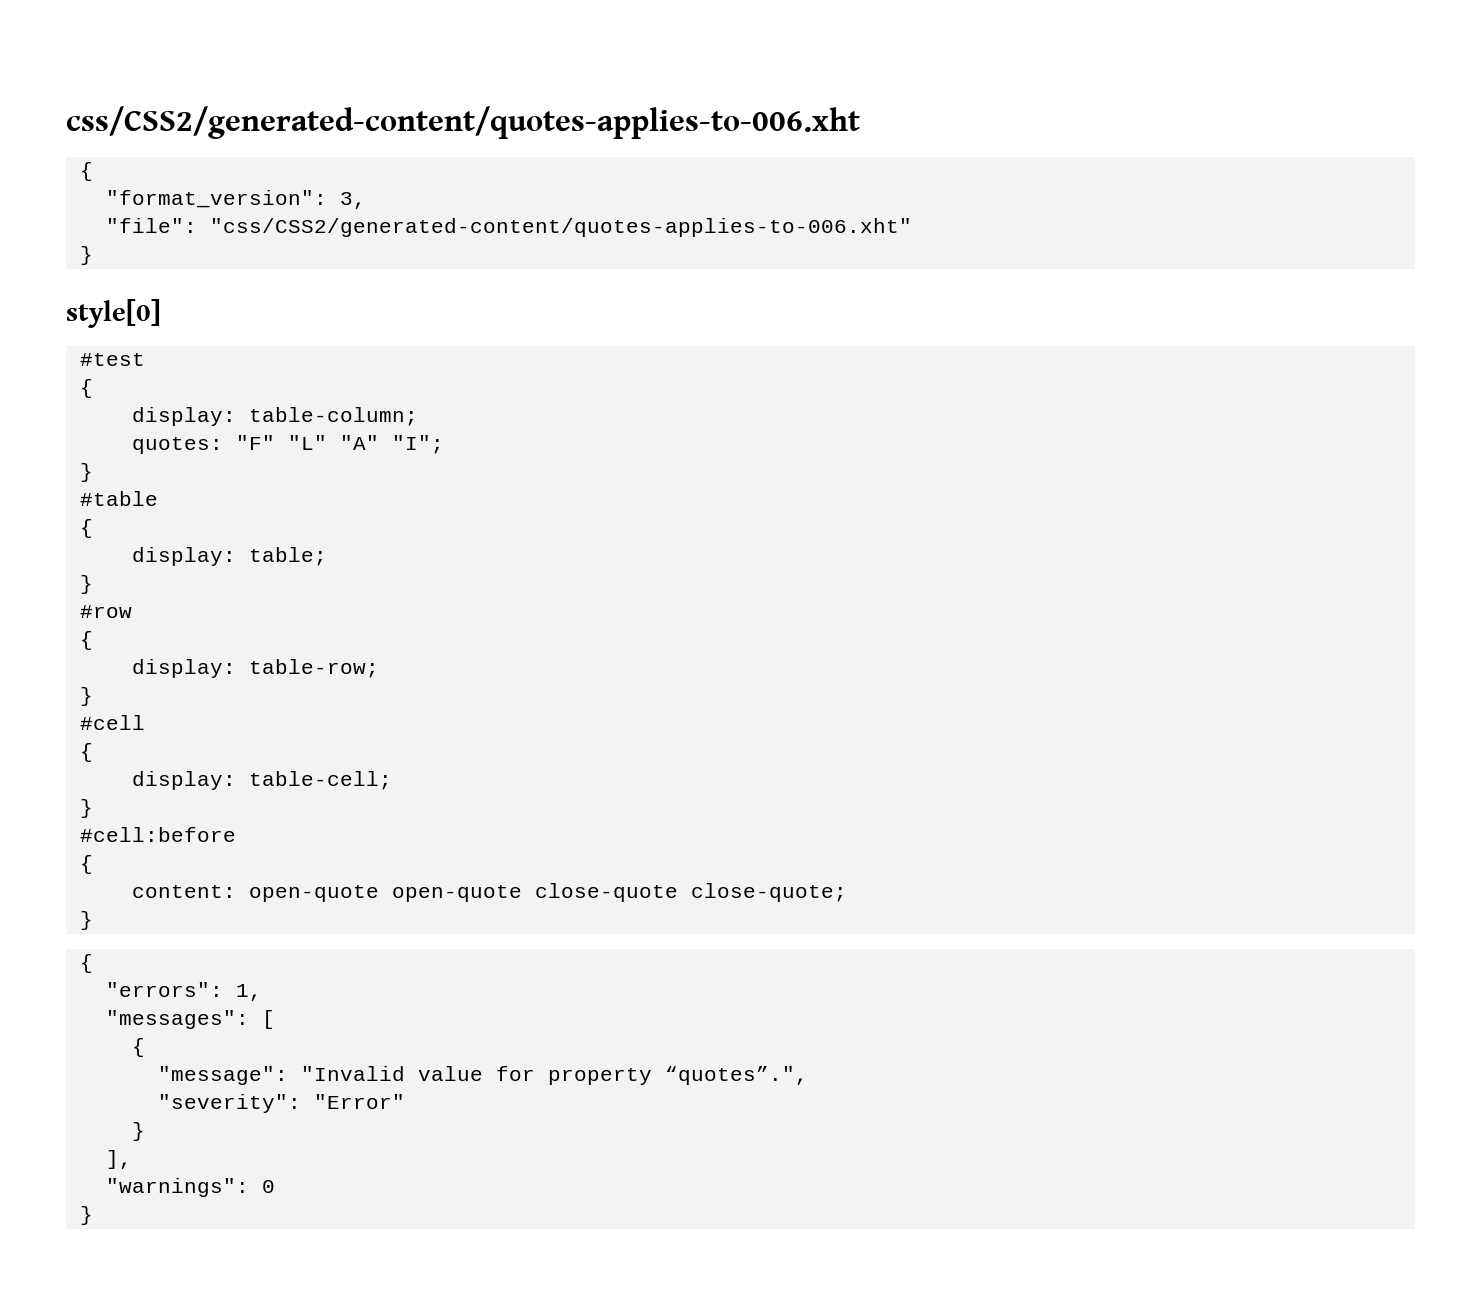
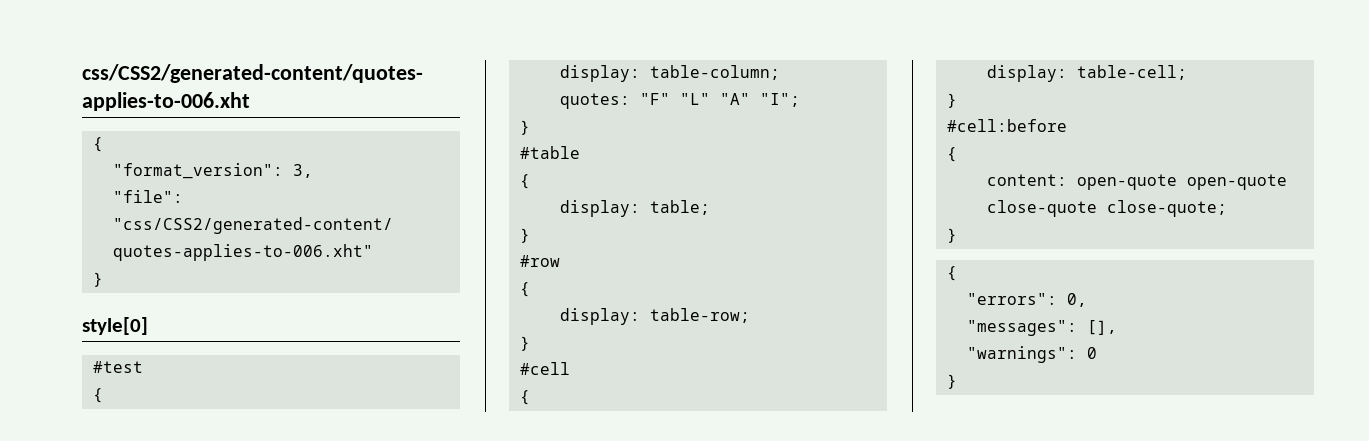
- "errors": 1,
+ "errors": 0,
- "messages": [
- {
- "message": "Invalid value for property “quotes”.",
- "severity": "Error"
- }
- ],
+ "messages": [],

